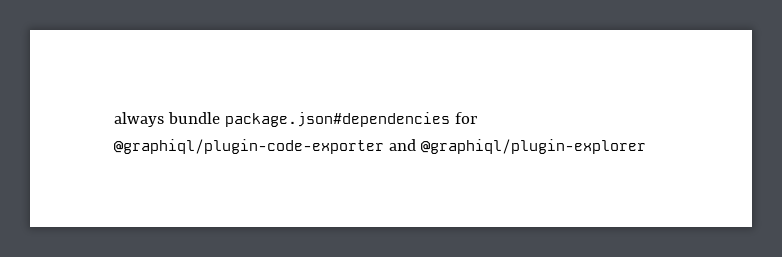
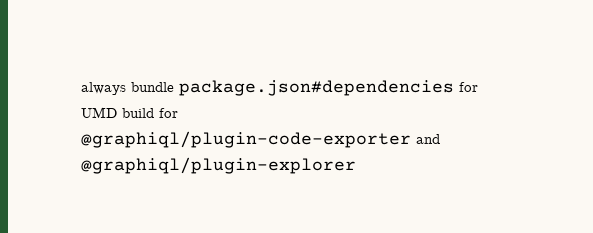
- always bundle package.json#dependencies for @graphiql/plugin-code-exporter and @graphiql/plugin-explorer
+ always bundle package.json#dependencies for UMD build for @graphiql/plugin-code-exporter and @graphiql/plugin-explorer

